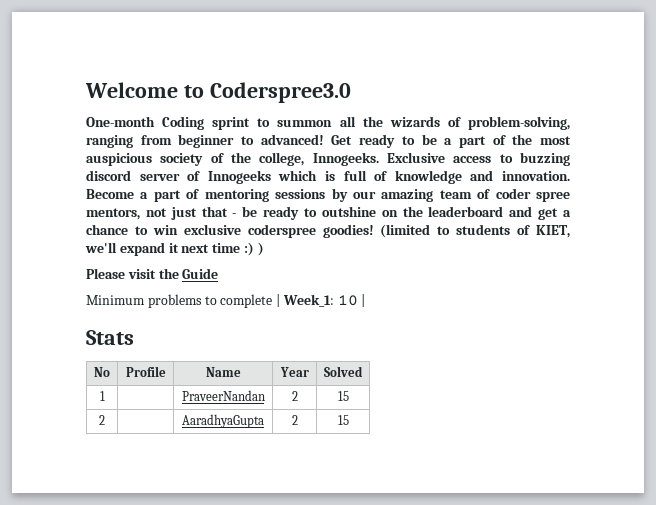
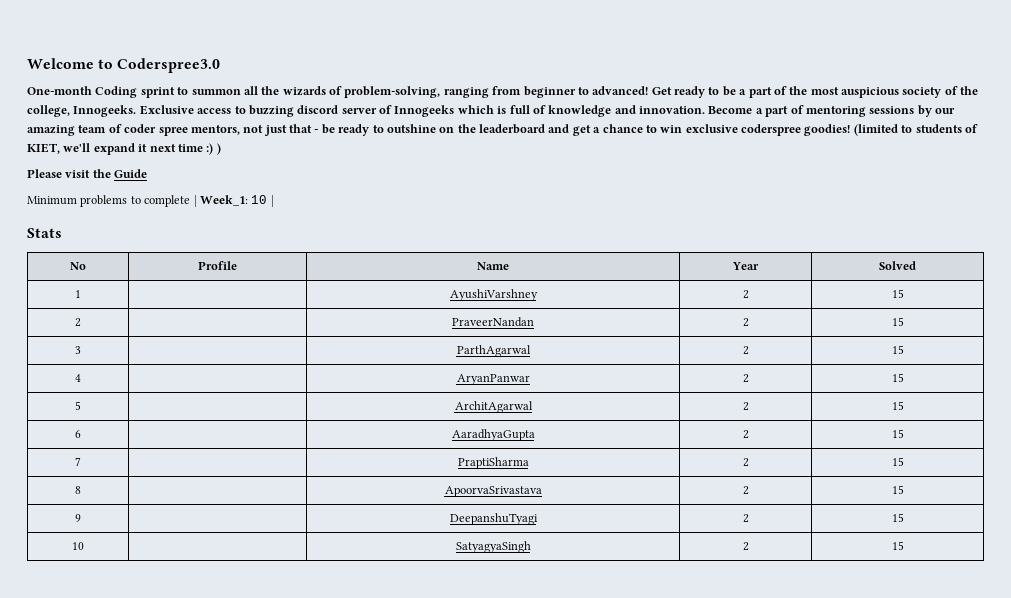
- 1 | | PraveerNandan | 2 | 15
+ 1 | | AyushiVarshney | 2 | 15
- 2 | | AaradhyaGupta | 2 | 15
+ 2 | | PraveerNandan | 2 | 15
+ 3 | | ParthAgarwal | 2 | 15
+ 4 | | AryanPanwar | 2 | 15
+ 5 | | ArchitAgarwal | 2 | 15
+ 6 | | AaradhyaGupta | 2 | 15
+ 7 | | PraptiSharma | 2 | 15
+ 8 | | ApoorvaSrivastava | 2 | 15
+ 9 | | DeepanshuTyagi | 2 | 15
+ 10 | | SatyagyaSingh | 2 | 15

